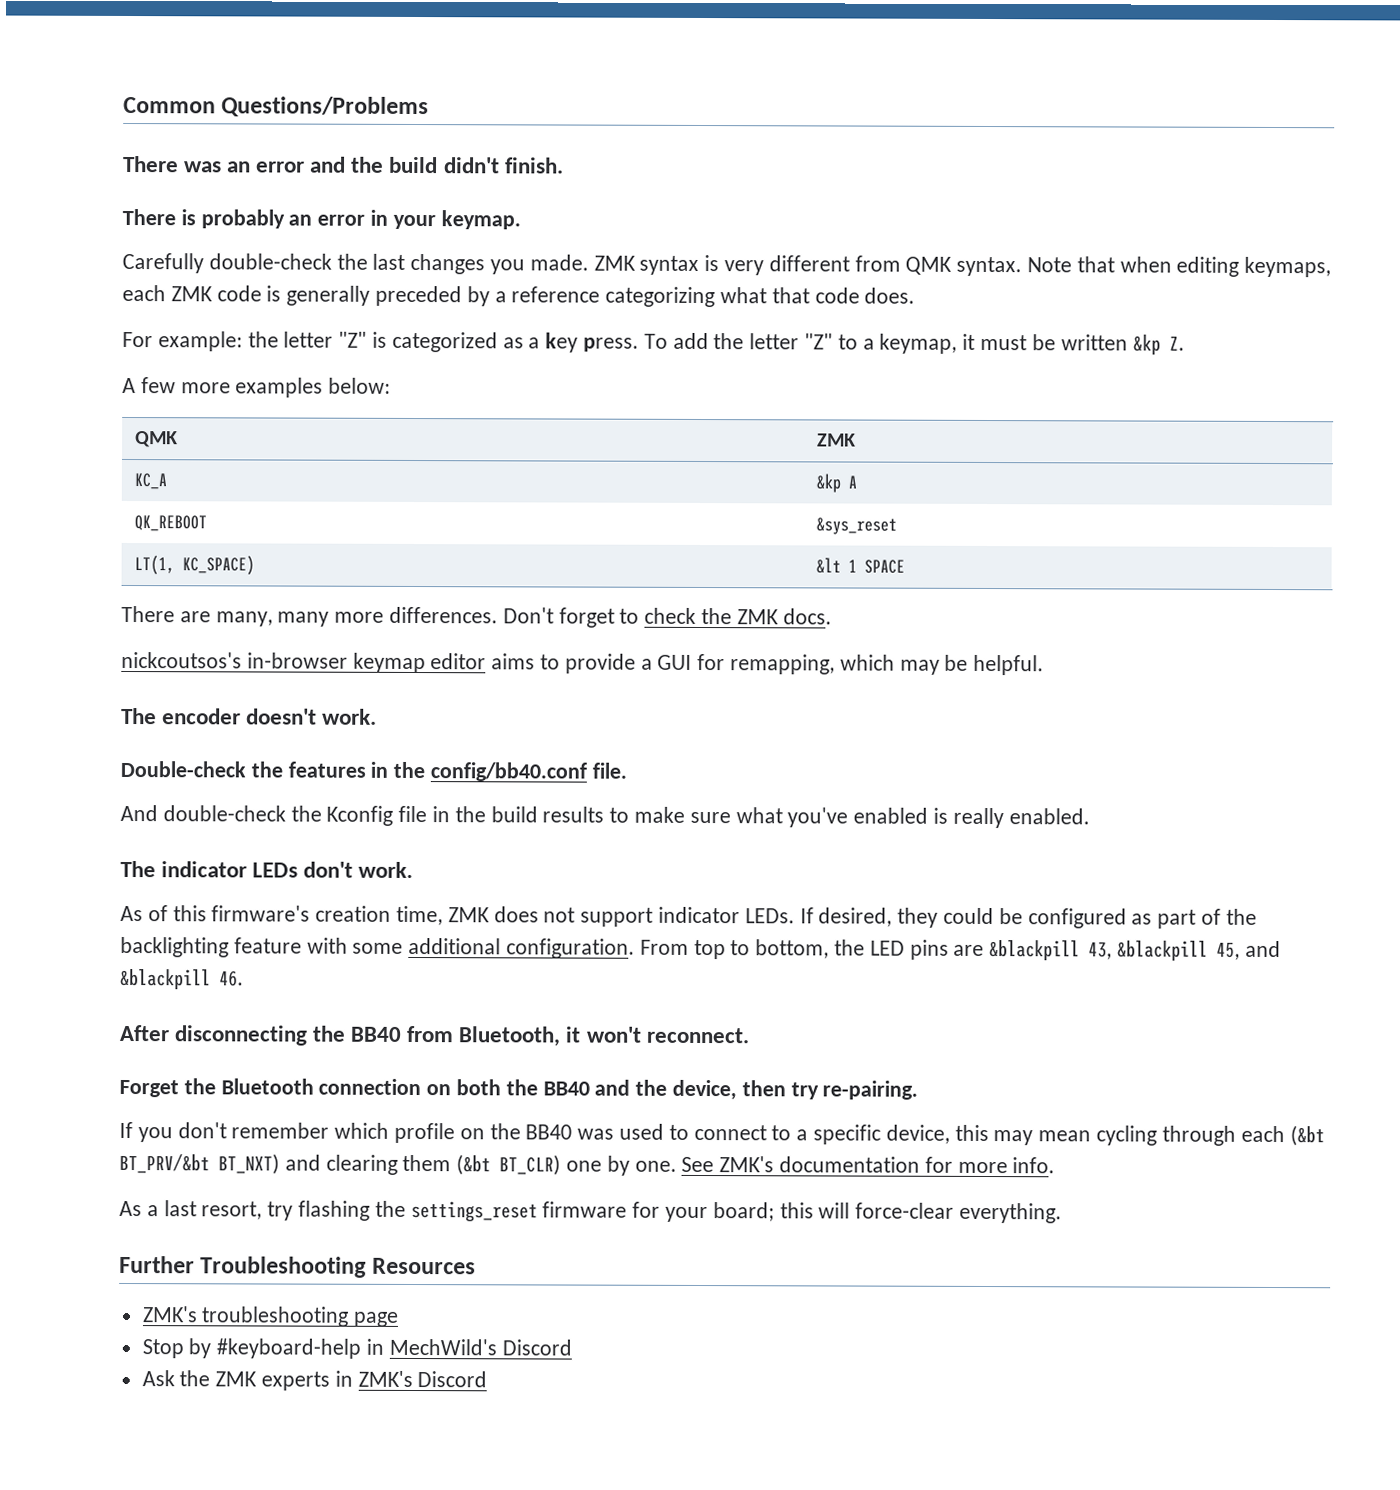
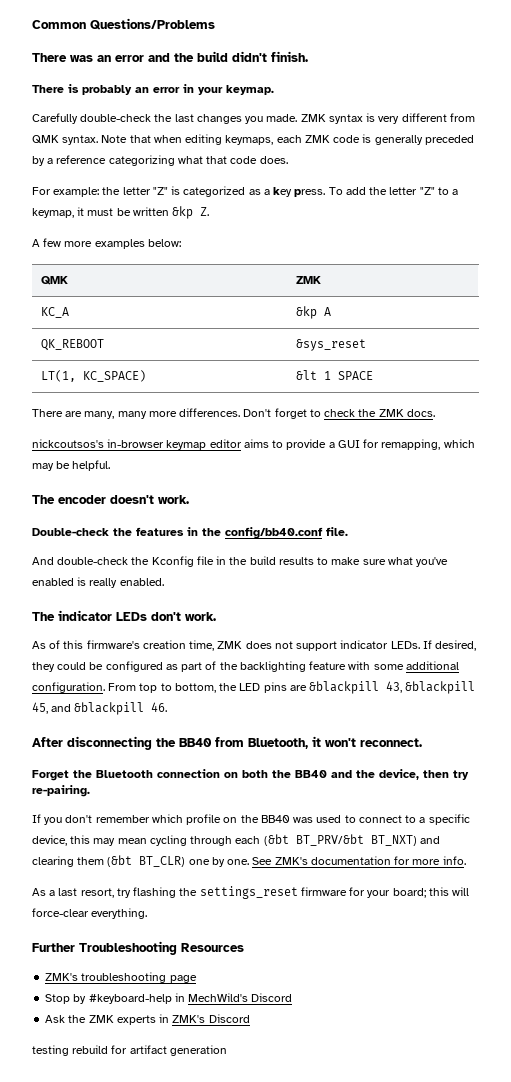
+ testing rebuild for artifact generation

